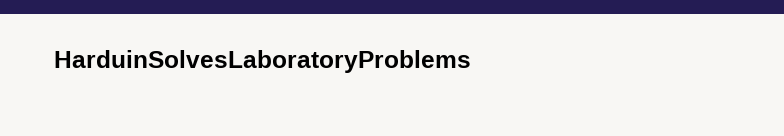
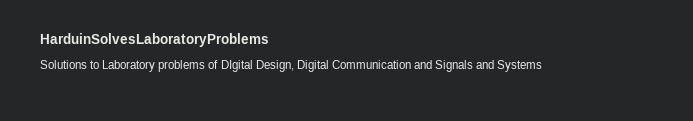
+ Solutions to Laboratory problems of DIgital Design, Digital Communication and Signals and Systems

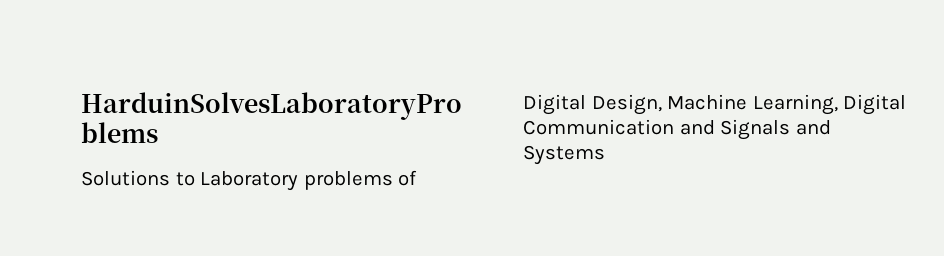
- Solutions to Laboratory problems of DIgital Design, Digital Communication and Signals and Systems
+ Solutions to Laboratory problems of Digital Design, Machine Learning, Digital Communication and Signals and Systems

